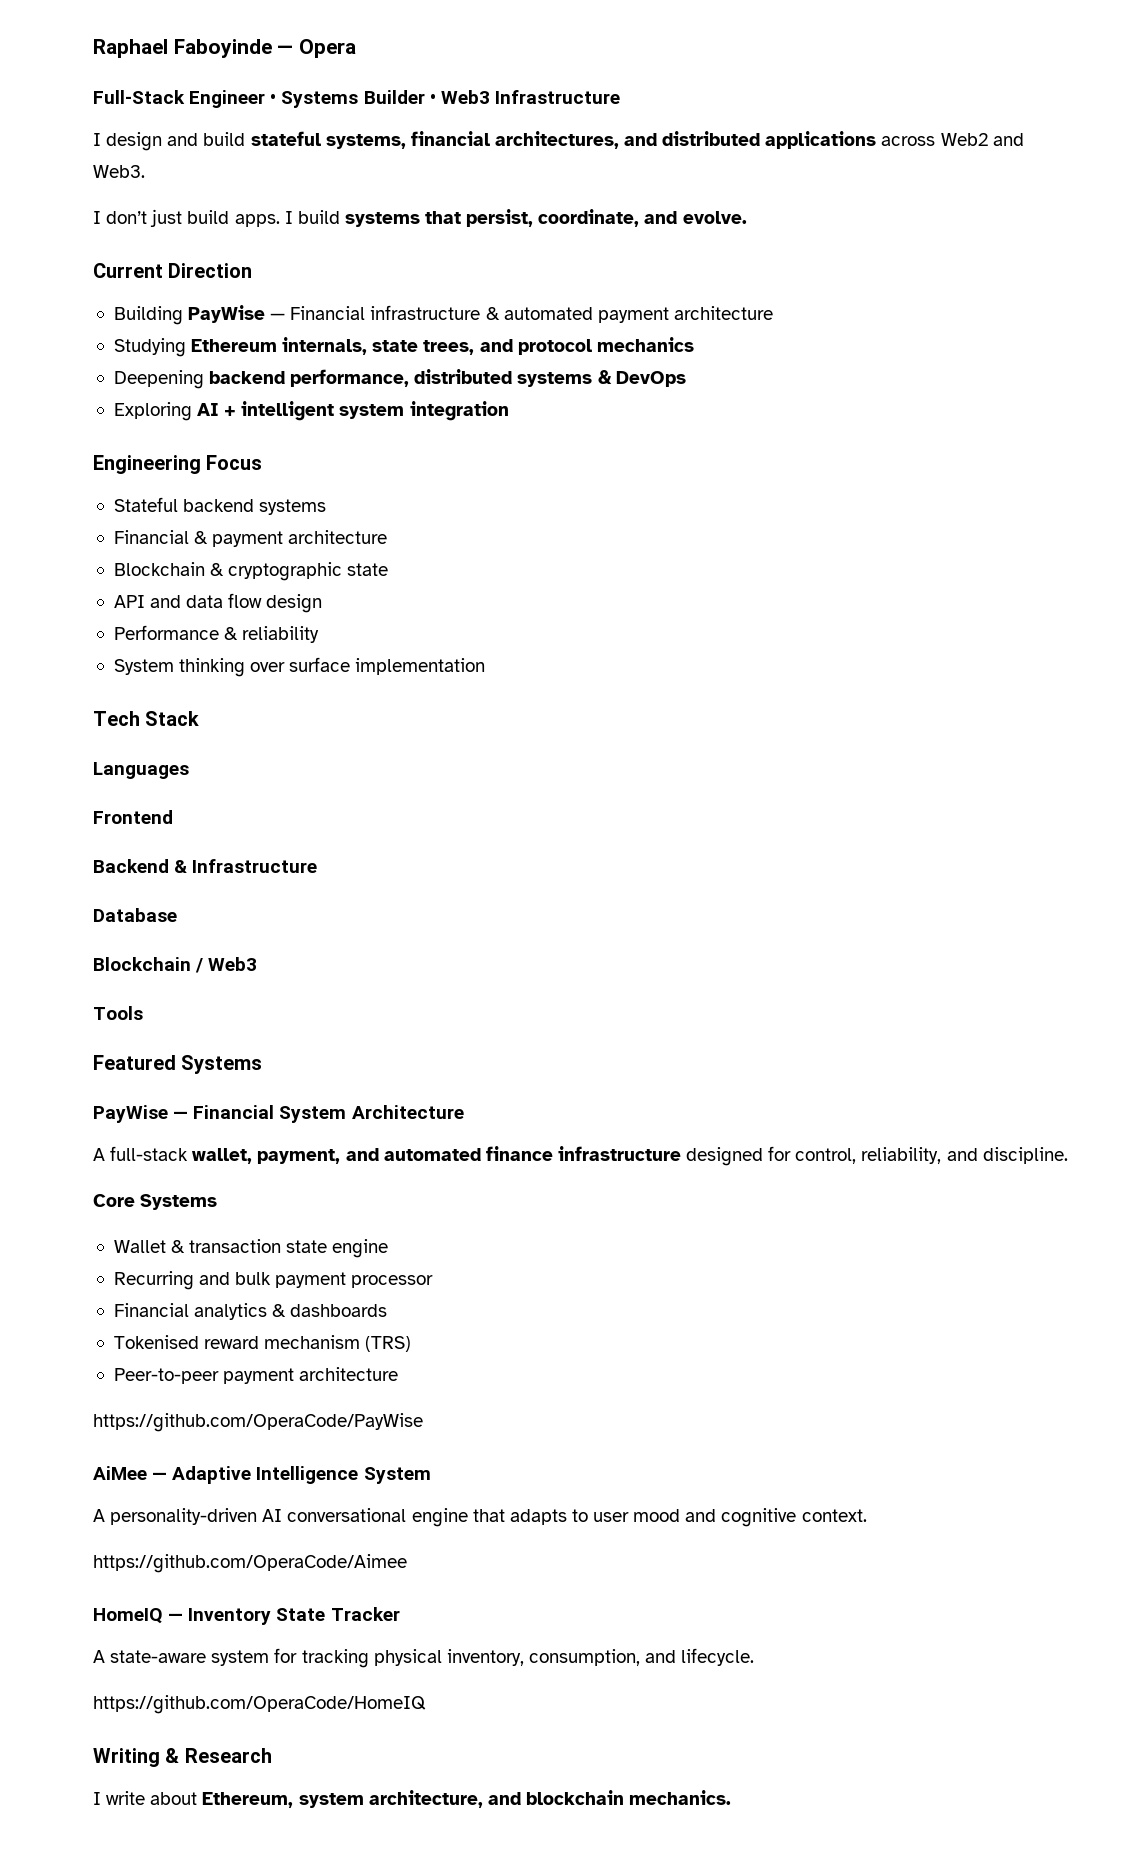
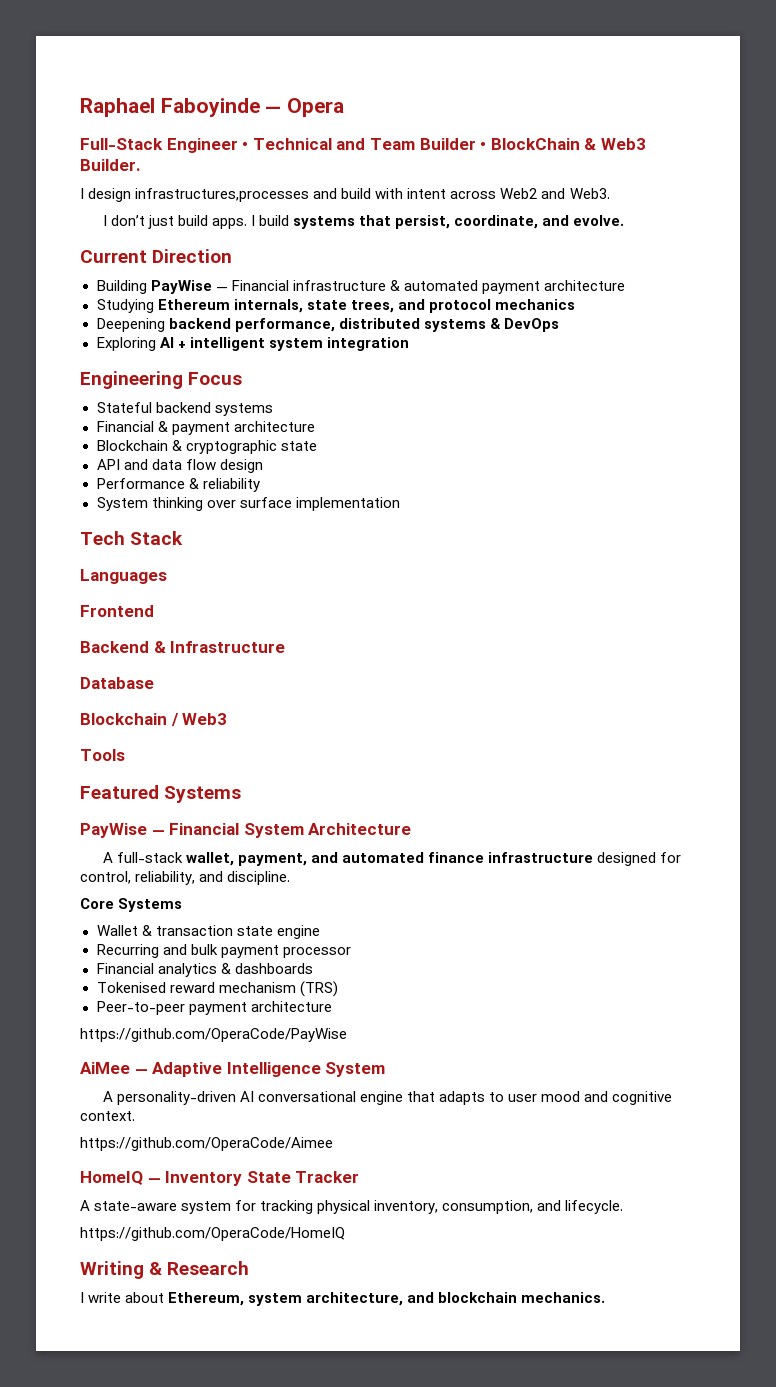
- Full-Stack Engineer • Systems Builder • Web3 Infrastructure
+ Full-Stack Engineer • Technical and Team Builder • BlockChain & Web3 Builder.
- I design and build stateful systems, financial architectures, and distributed applications across Web2 and Web3.
+ I design infrastructures,processes and build with intent across Web2 and Web3.

